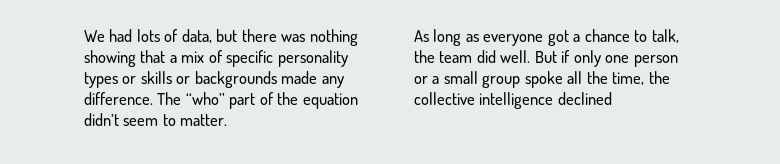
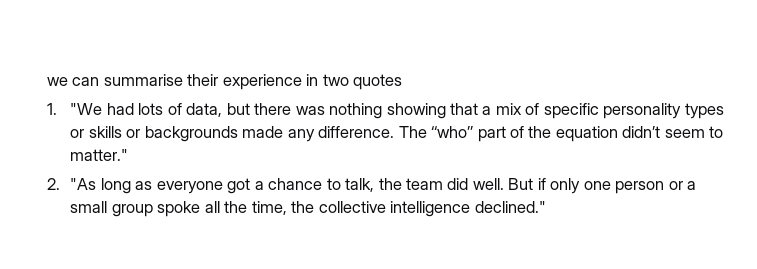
- We had lots of data, but there was nothing showing that a mix of specific personality types or skills or backgrounds made any difference.
+ we can summarise their experience in two quotes
+ 1. "We had lots of data, but there was nothing showing that a mix of specific personality types or skills or backgrounds made any difference.
- The ‘‘who’’ part of the equation didn’t seem to matter.
- As long as everyone got a chance to talk, the team did well.
+ The ‘‘who’’ part of the equation didn’t seem to matter."
+ 2. "As long as everyone got a chance to talk, the team did well.
- But if only one person or a small group spoke all the time, the collective intelligence declined
+ But if only one person or a small group spoke all the time, the collective intelligence declined."

